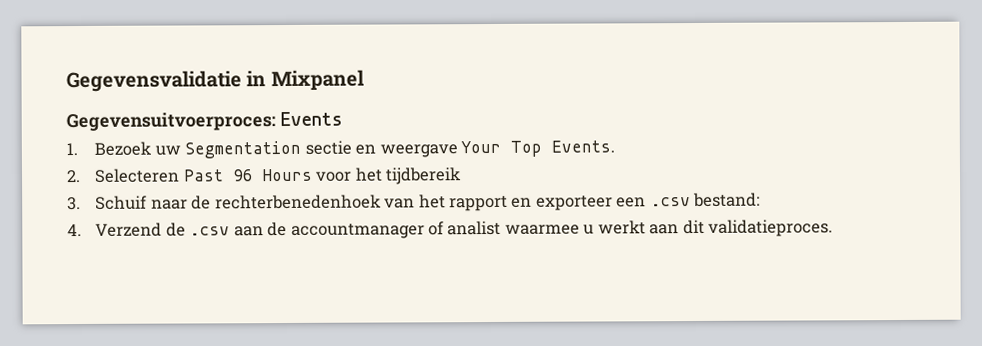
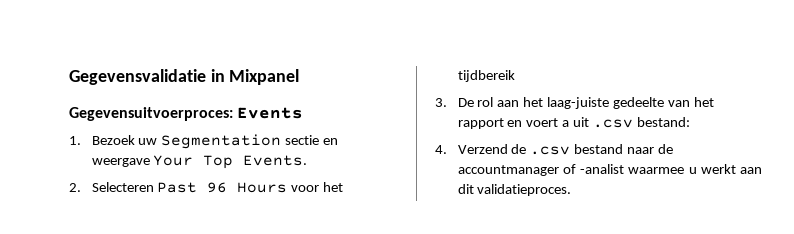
- 3. Schuif naar de rechterbenedenhoek van het rapport en exporteer een .csv bestand:
+ 3. De rol aan het laag-juiste gedeelte van het rapport en voert a uit .csv bestand:
- 4. Verzend de .csv aan de accountmanager of analist waarmee u werkt aan dit validatieproces.
+ 4. Verzend de .csv bestand naar de accountmanager of -analist waarmee u werkt aan dit validatieproces.

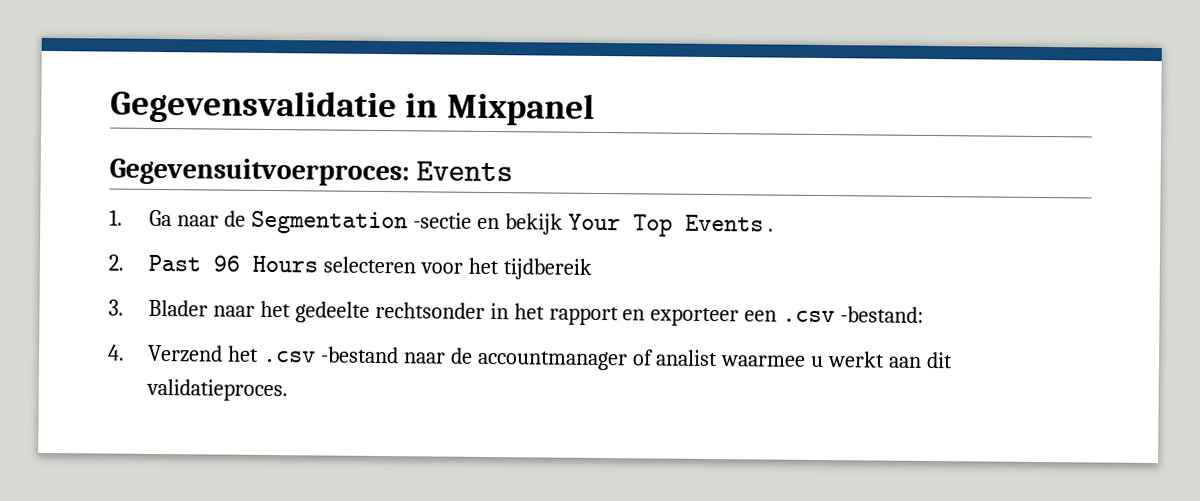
- 1. Bezoek uw Segmentation sectie en weergave Your Top Events.
+ 1. Ga naar de Segmentation -sectie en bekijk Your Top Events .
- 2. Selecteren Past 96 Hours voor het tijdbereik
+ 2. Past 96 Hours selecteren voor het tijdbereik
- 3. De rol aan het laag-juiste gedeelte van het rapport en voert a uit .csv bestand:
+ 3. Blader naar het gedeelte rechtsonder in het rapport en exporteer een .csv -bestand:
- 4. Verzend de .csv bestand naar de accountmanager of -analist waarmee u werkt aan dit validatieproces.
+ 4. Verzend het .csv -bestand naar de accountmanager of analist waarmee u werkt aan dit validatieproces.

